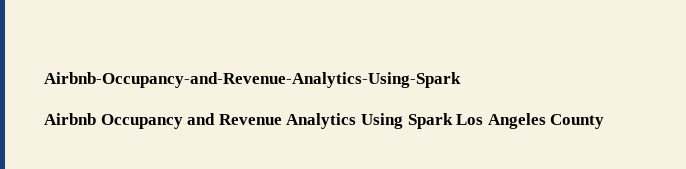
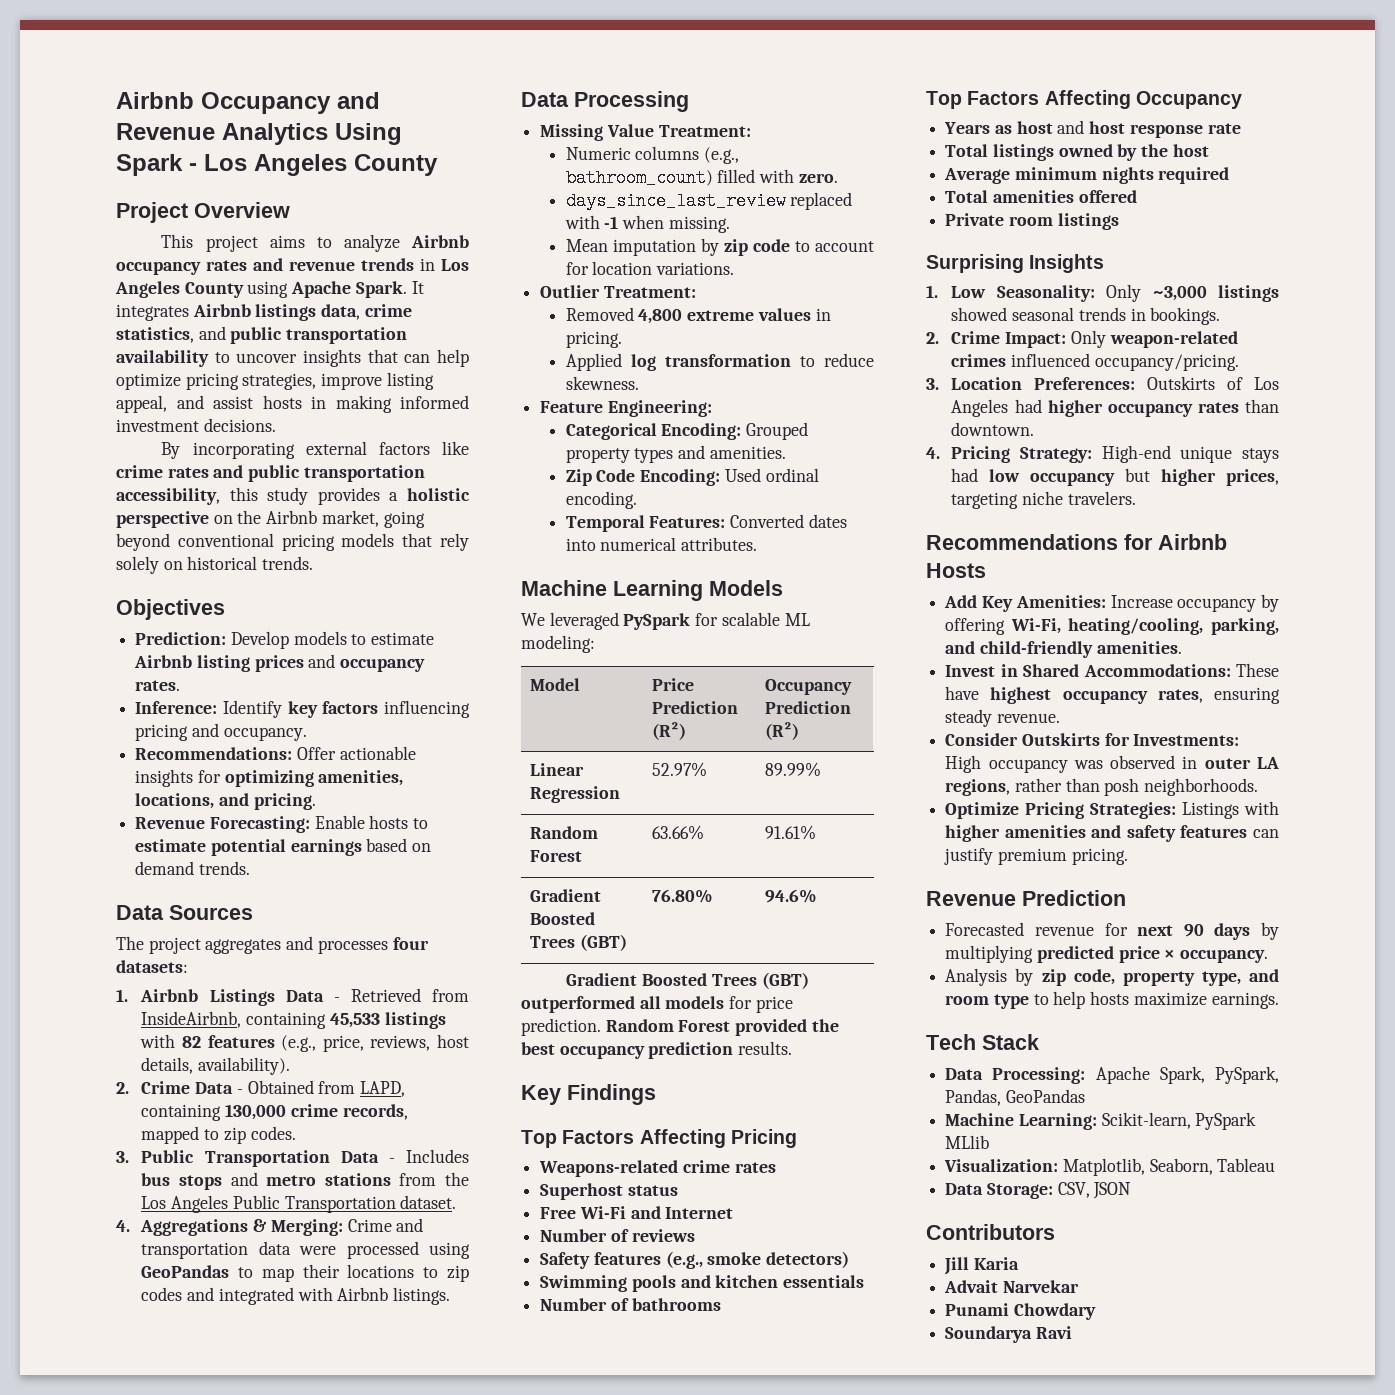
- Airbnb-Occupancy-and-Revenue-Analytics-Using-Spark
- Airbnb Occupancy and Revenue Analytics Using Spark Los Angeles County
+ Airbnb Occupancy and Revenue Analytics Using Spark - Los Angeles County
+ Project Overview
+ This project aims to analyze Airbnb occupancy rates and revenue trends in Los Angeles County using Apache Spark. It integrates Airbnb listings data, crime statistics, and public transportation availability to uncover insights that can help optimize pricing strategies, improve listing appeal, and assist hosts in making informed investment decisions.
+ By incorporating external factors like crime rates and public transportation accessibility, this study provides a holistic perspective on the Airbnb market, going beyond conventional pricing models that rely solely on historical trends.
+ Objectives
+ Prediction: Develop models to estimate Airbnb listing prices and occupancy rates.
+ Inference: Identify key factors influencing pricing and occupancy.
+ Recommendations: Offer actionable insights for optimizing amenities, locations, and pricing.
+ Revenue Forecasting: Enable hosts to estimate potential earnings based on demand trends.
+ Data Sources
+ The project aggregates and processes four datasets:
+ 1. Airbnb Listings Data - Retrieved from InsideAirbnb, containing 45,533 listings with 82 features (e.g., price, reviews, host details, availability).
+ 2. Crime Data - Obtained from LAPD, containing 130,000 crime records, mapped to zip codes.
+ 3. Public Transportation Data - Includes bus stops and metro stations from the Los Angeles Public Transportation dataset.
+ 4. Aggregations & Merging: Crime and transportation data were processed using GeoPandas to map their locations to zip codes and integrated with Airbnb listings.
+ Data Processing
+ Missing Value Treatment:
+ Numeric columns (e.g., bathroom_count) filled with zero.
+ days_since_last_review replaced with -1 when missing.
+ Mean imputation by zip code to account for location variations.
+ Outlier Treatment:
+ Removed 4,800 extreme values in pricing.
+ Applied log transformation to reduce skewness.
+ Feature Engineering:
+ Categorical Encoding: Grouped property types and amenities.
+ Zip Code Encoding: Used ordinal encoding.
+ Temporal Features: Converted dates into numerical attributes.
+ Machine Learning Models
+ We leveraged PySpark for scalable ML modeling:
+ Model | Price Prediction (R²) | Occupancy Prediction (R²)
+ Linear Regression | 52.97% | 89.99%
+ Random Forest | 63.66% | 91.61%
+ Gradient Boosted Trees (GBT) | 76.80% | 94.6%
+ Gradient Boosted Trees (GBT) outperformed all models for price prediction. Random Forest provided the best occupancy prediction results.
+ Key Findings
+ Top Factors Affecting Pricing
+ Weapons-related crime rates
+ Superhost status
+ Free Wi-Fi and Internet
+ Number of reviews
+ Safety features (e.g., smoke detectors)
+ Swimming pools and kitchen essentials
+ Number of bathrooms
+ Top Factors Affecting Occupancy
+ Years as host and host response rate
+ Total listings owned by the host
+ Average minimum nights required
+ Total amenities offered
+ Private room listings
+ Surprising Insights
+ 1. Low Seasonality: Only ~3,000 listings showed seasonal trends in bookings.
+ 2. Crime Impact: Only weapon-related crimes influenced occupancy/pricing.
+ 3. Location Preferences: Outskirts of Los Angeles had higher occupancy rates than downtown.
+ 4. Pricing Strategy: High-end unique stays had low occupancy but higher prices, targeting niche travelers.
+ Recommendations for Airbnb Hosts
+ Add Key Amenities: Increase occupancy by offering Wi-Fi, heating/cooling, parking, and child-friendly amenities.
+ Invest in Shared Accommodations: These have highest occupancy rates, ensuring steady revenue.
+ Consider Outskirts for Investments: High occupancy was observed in outer LA regions, rather than posh neighborhoods.
+ Optimize Pricing Strategies: Listings with higher amenities and safety features can justify premium pricing.
+ Revenue Prediction
+ Forecasted revenue for next 90 days by multiplying predicted price × occupancy.
+ Analysis by zip code, property type, and room type to help hosts maximize earnings.
+ Tech Stack
+ Data Processing: Apache Spark, PySpark, Pandas, GeoPandas
+ Machine Learning: Scikit-learn, PySpark MLlib
+ Visualization: Matplotlib, Seaborn, Tableau
+ Data Storage: CSV, JSON
+ Contributors
+ Jill Karia
+ Advait Narvekar
+ Punami Chowdary
+ Soundarya Ravi

